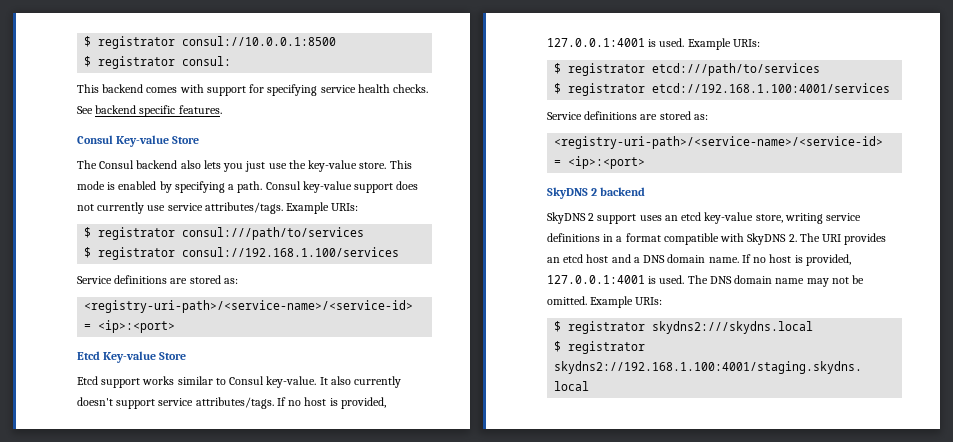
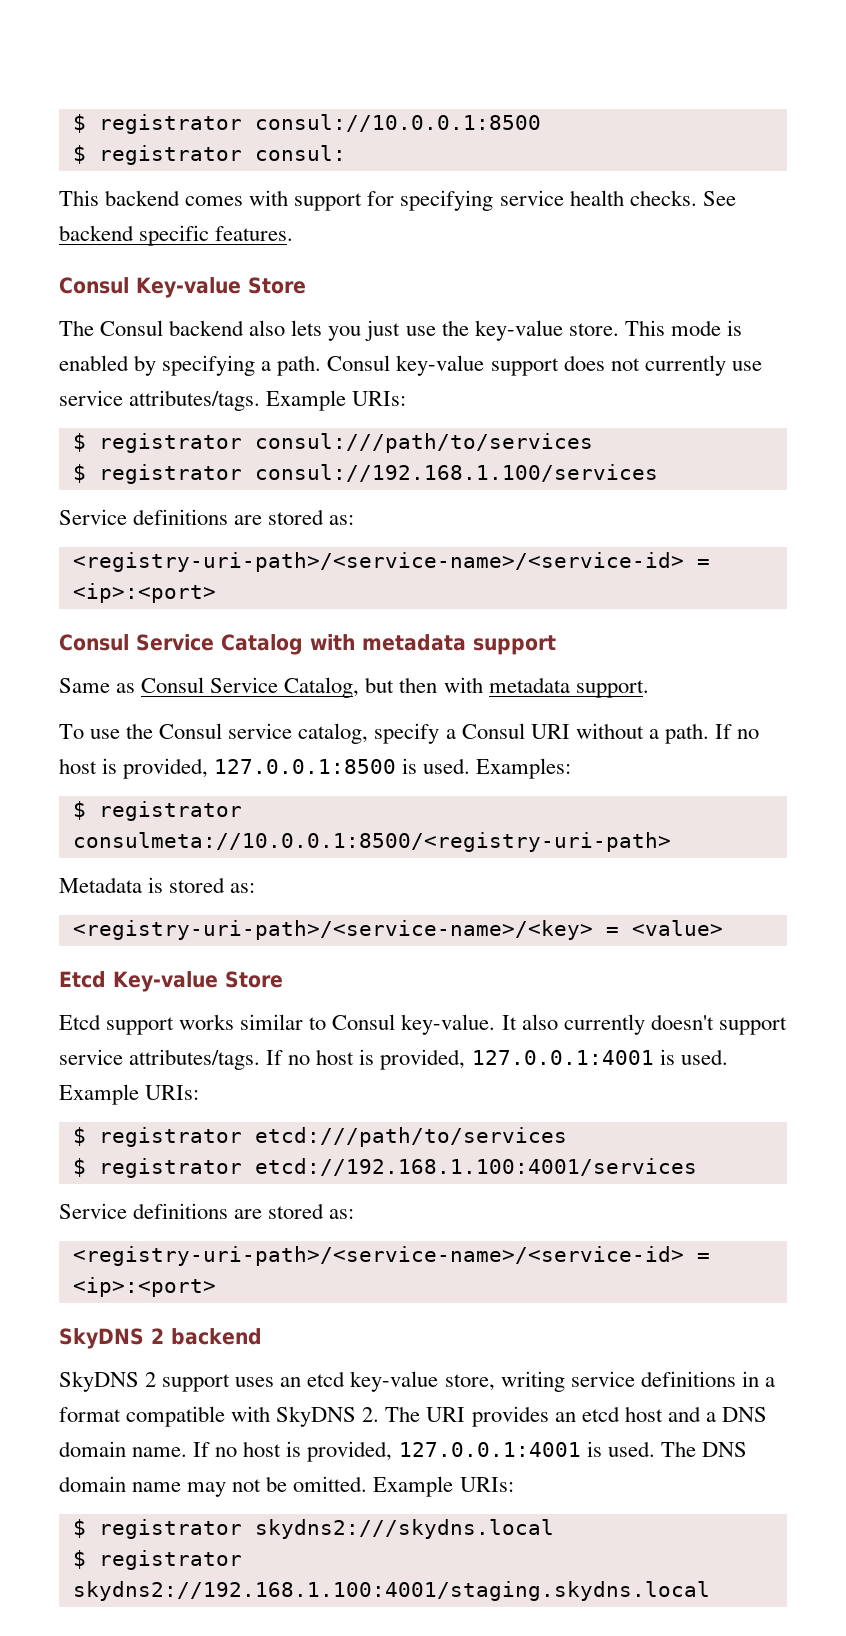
+ Consul Service Catalog with metadata support
+ Same as Consul Service Catalog, but then with metadata support.
+ To use the Consul service catalog, specify a Consul URI without a path. If no host is provided, 127.0.0.1:8500 is used. Examples:
+ $ registrator consulmeta://10.0.0.1:8500/<registry-uri-path>
+ Metadata is stored as:
+ <registry-uri-path>/<service-name>/<key> = <value>

